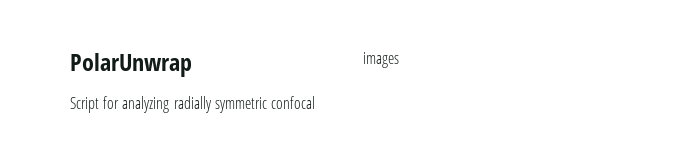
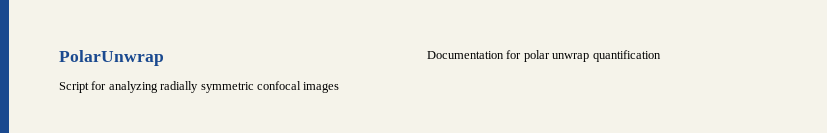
- Script for analyzing radially symmetric confocal images
+ Script for analyzing radially symmetric confocal images Documentation for polar unwrap quantification

